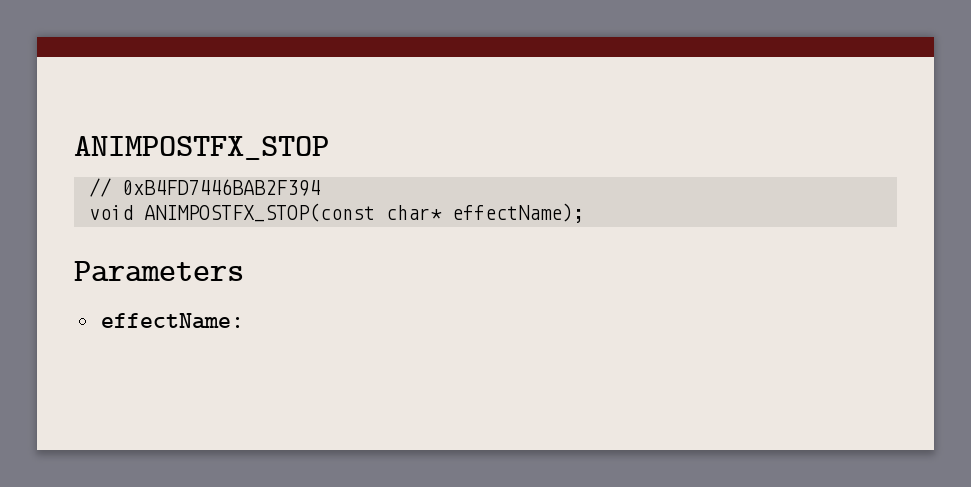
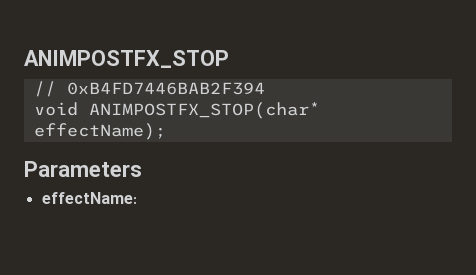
- void ANIMPOSTFX_STOP(const char* effectName);
+ void ANIMPOSTFX_STOP(char* effectName);

